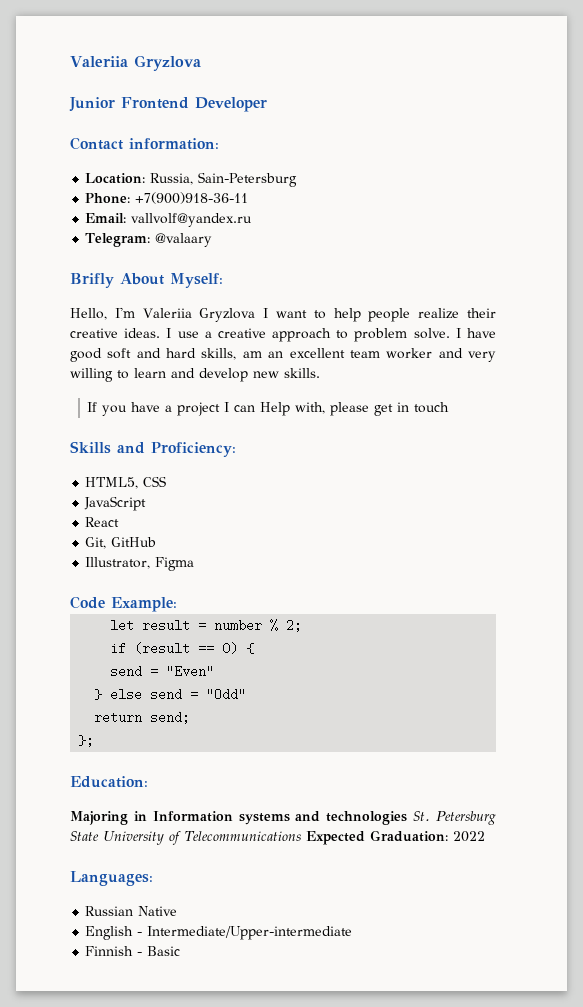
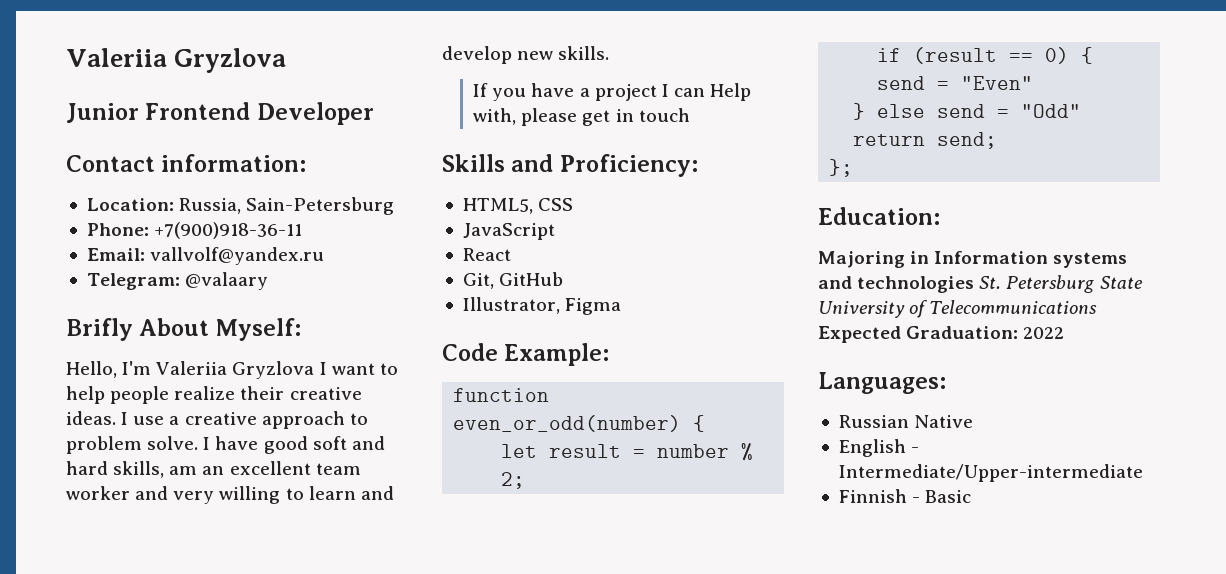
+ function even_or_odd(number) {

